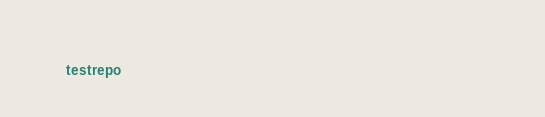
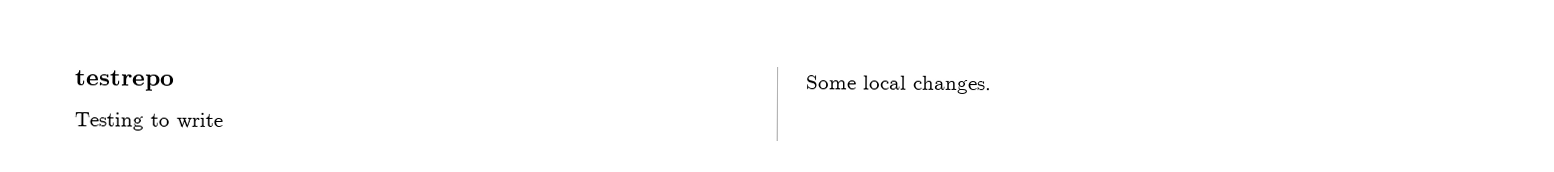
+ Testing to write
+ Some local changes.

